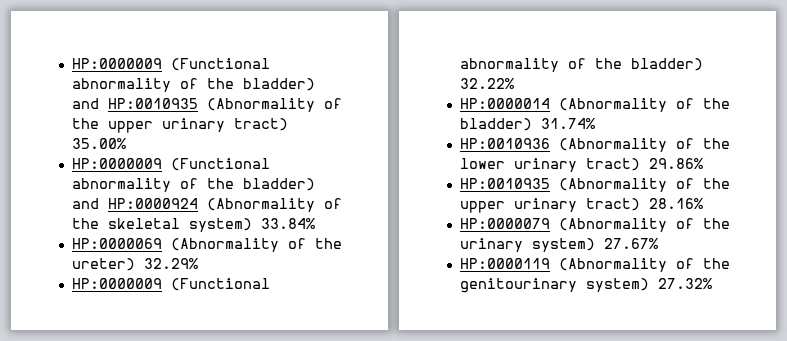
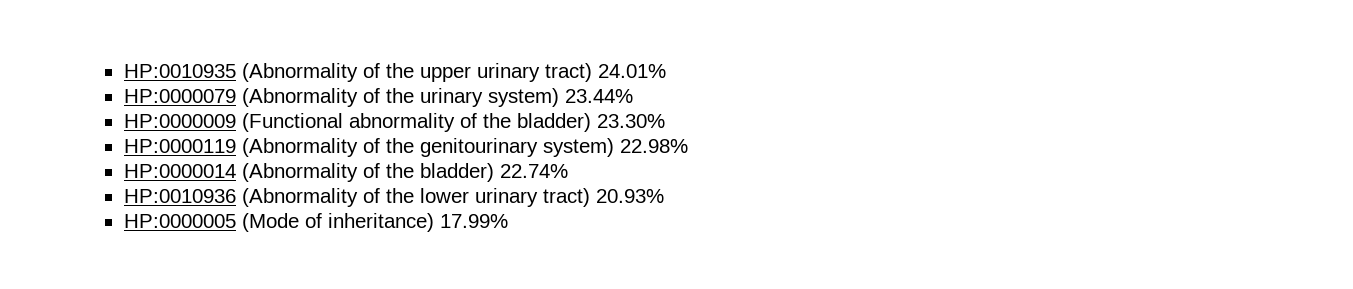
- HP:0000009 (Functional abnormality of the bladder) and HP:0010935 (Abnormality of the upper urinary tract) 35.00%
- HP:0000009 (Functional abnormality of the bladder) and HP:0000924 (Abnormality of the skeletal system) 33.84%
- HP:0000069 (Abnormality of the ureter) 32.29%
- HP:0000009 (Functional abnormality of the bladder) 32.22%
+ HP:0010935 (Abnormality of the upper urinary tract) 24.01%
+ HP:0000079 (Abnormality of the urinary system) 23.44%
+ HP:0000009 (Functional abnormality of the bladder) 23.30%
+ HP:0000119 (Abnormality of the genitourinary system) 22.98%
- HP:0000014 (Abnormality of the bladder) 31.74%
+ HP:0000014 (Abnormality of the bladder) 22.74%
- HP:0010936 (Abnormality of the lower urinary tract) 29.86%
- HP:0010935 (Abnormality of the upper urinary tract) 28.16%
- HP:0000079 (Abnormality of the urinary system) 27.67%
- HP:0000119 (Abnormality of the genitourinary system) 27.32%
+ HP:0010936 (Abnormality of the lower urinary tract) 20.93%
+ HP:0000005 (Mode of inheritance) 17.99%

